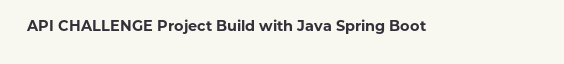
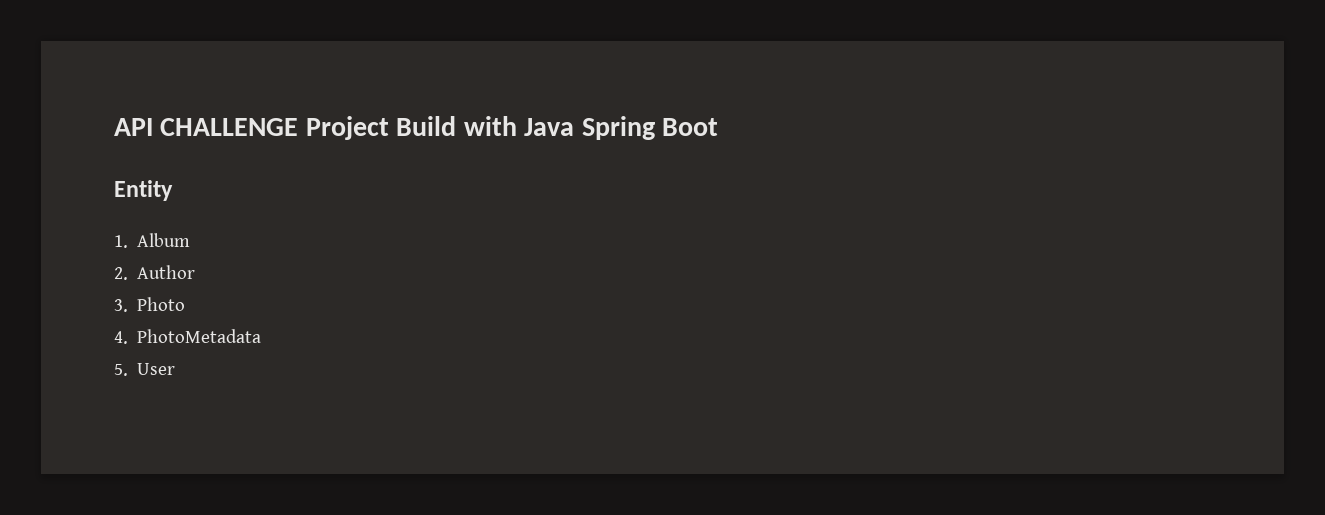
+ Entity
+ 1. Album
+ 2. Author
+ 3. Photo
+ 4. PhotoMetadata
+ 5. User

